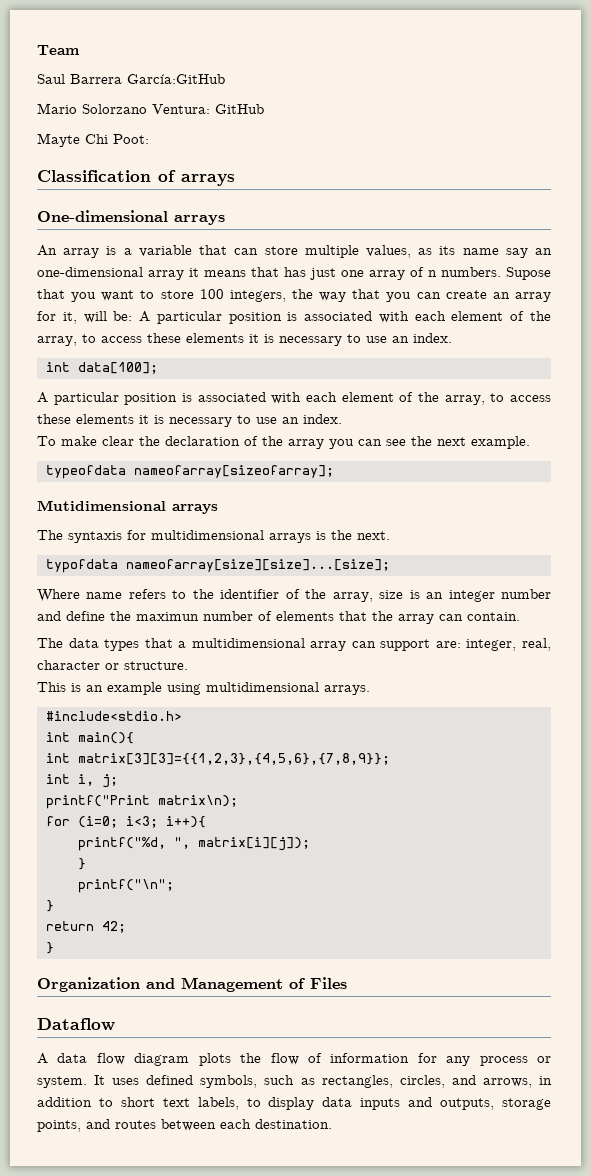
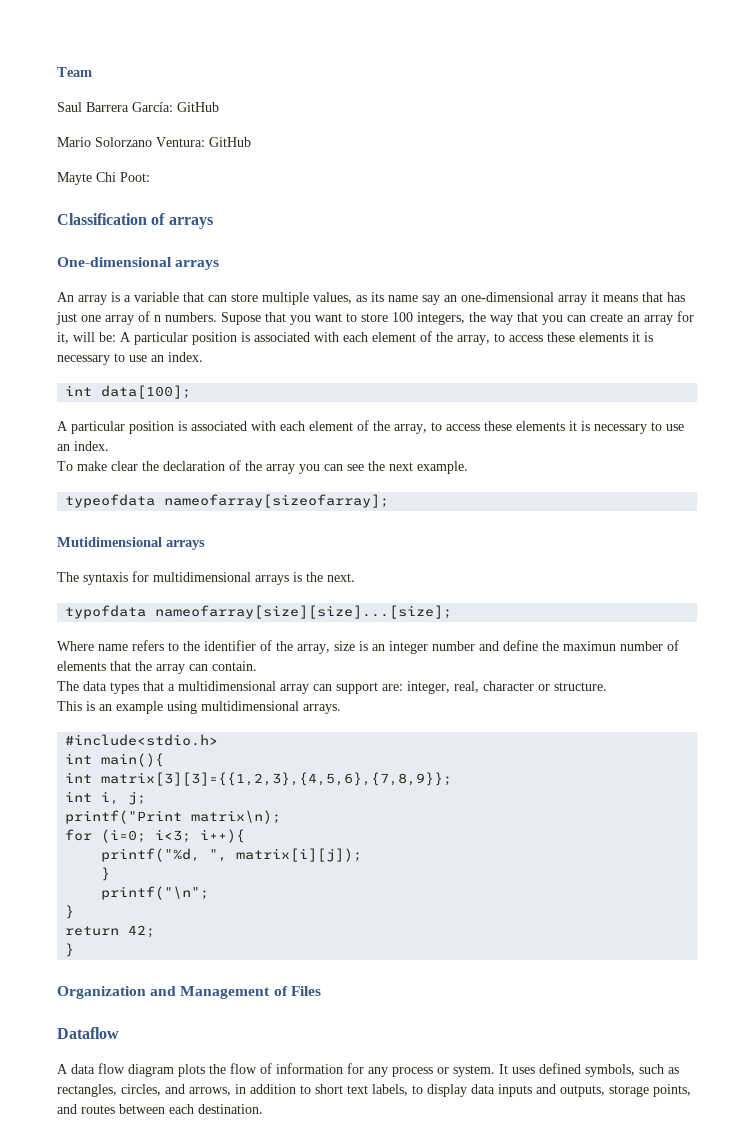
- Saul Barrera García:GitHub
+ Saul Barrera García: GitHub

